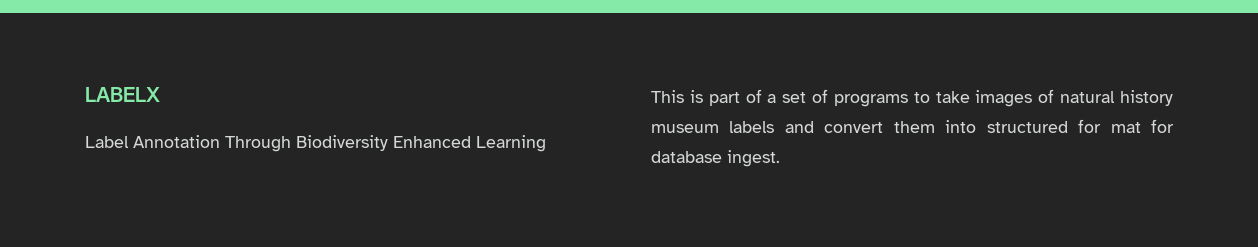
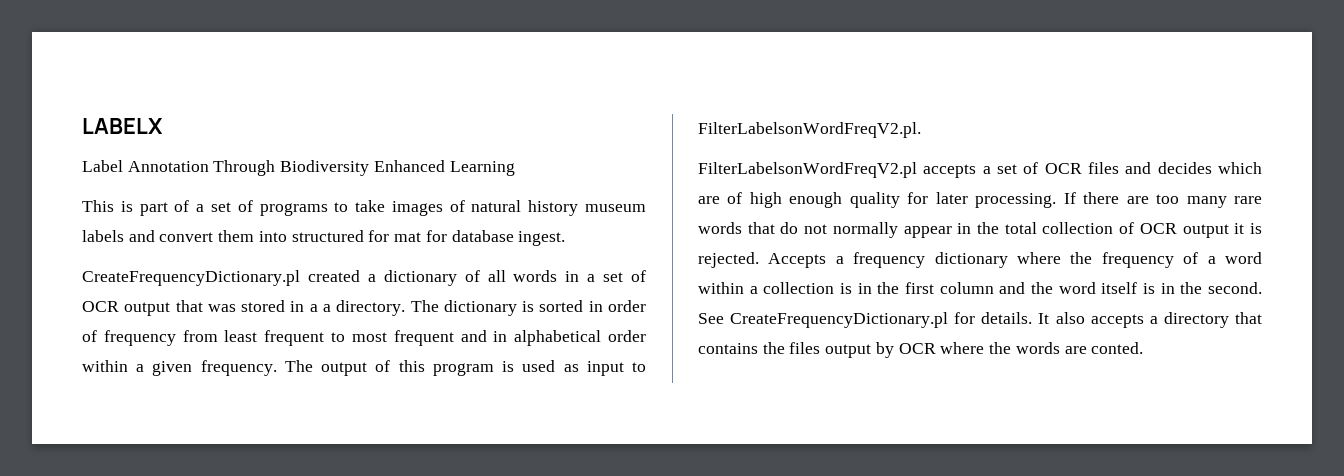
+ CreateFrequencyDictionary.pl created a dictionary of all words in a set of OCR output that was stored in a a directory. The dictionary is sorted in order of frequency from least frequent to most frequent and in alphabetical order within a given frequency. The output of this program is used as input to FilterLabelsonWordFreqV2.pl.
+ FilterLabelsonWordFreqV2.pl accepts a set of OCR files and decides which are of high enough quality for later processing. If there are too many rare words that do not normally appear in the total collection of OCR output it is rejected. Accepts a frequency dictionary where the frequency of a word within a collection is in the first column and the word itself is in the second. See CreateFrequencyDictionary.pl for details. It also accepts a directory that contains the files output by OCR where the words are conted.

